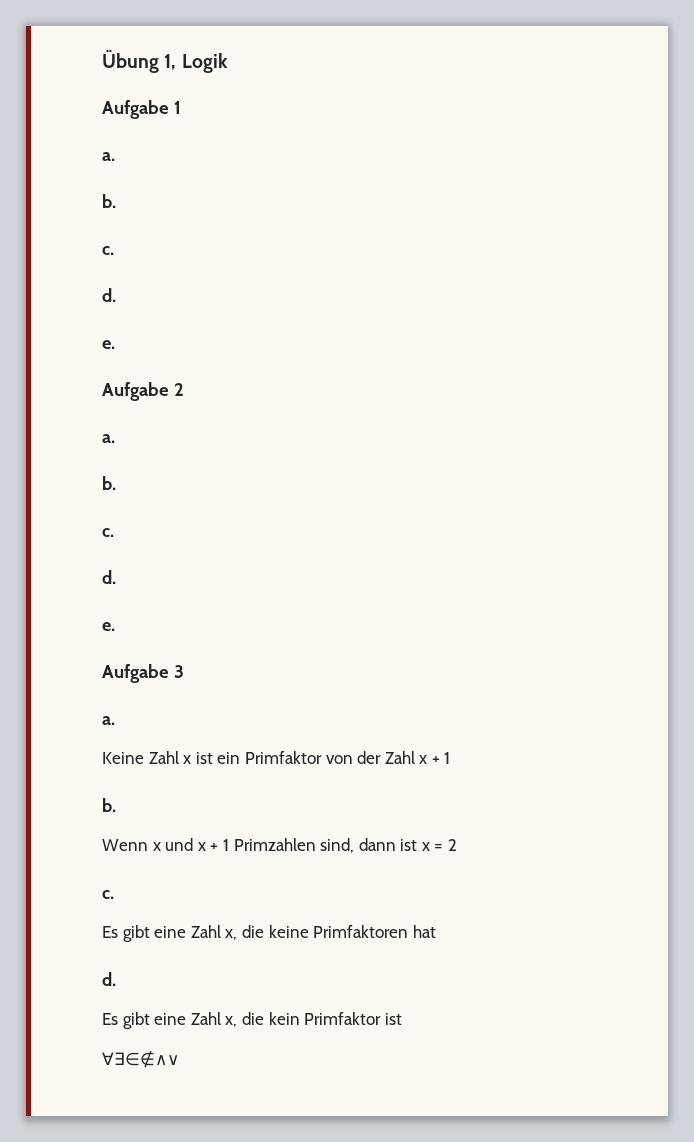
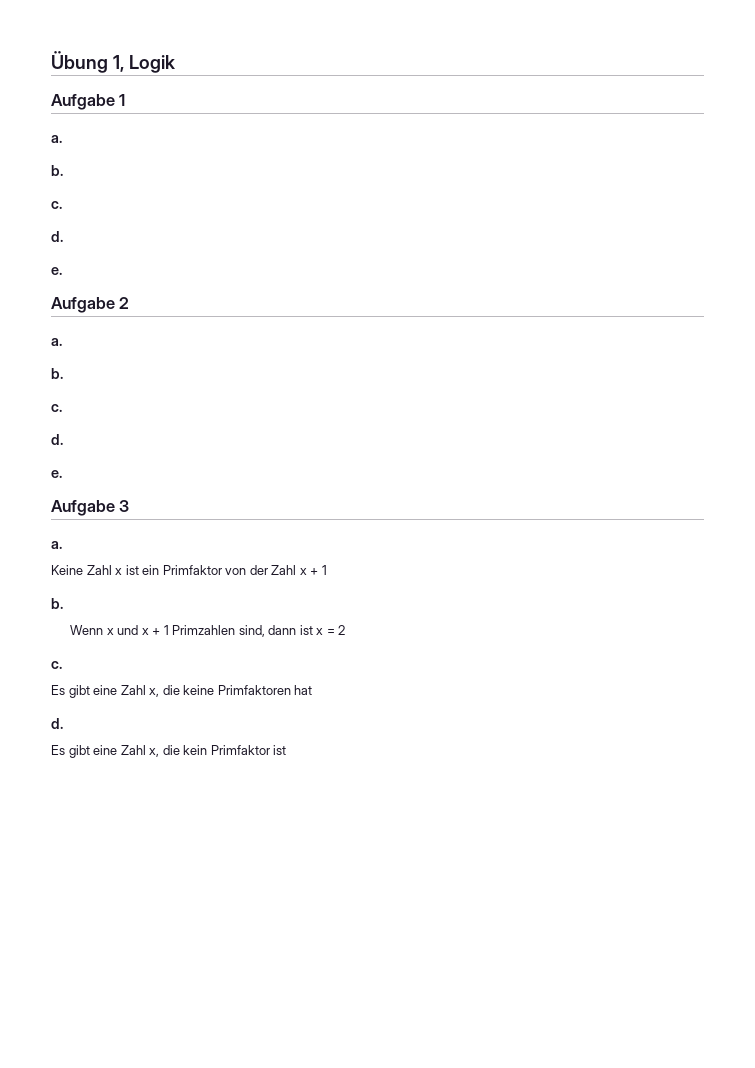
- ∀∃∈∉∧∨

